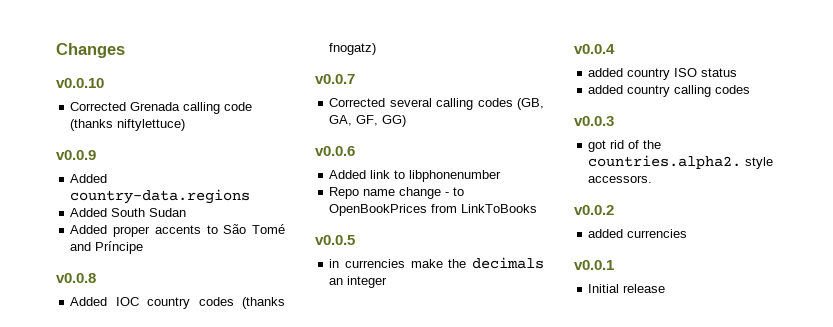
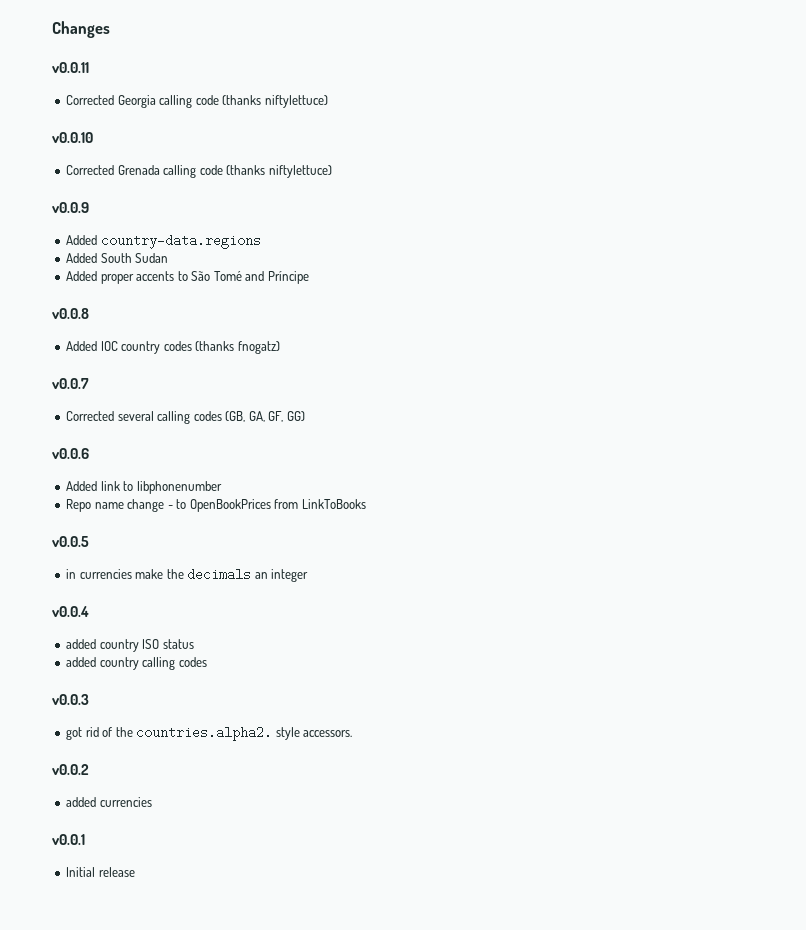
+ v0.0.11
+ Corrected Georgia calling code (thanks niftylettuce)

